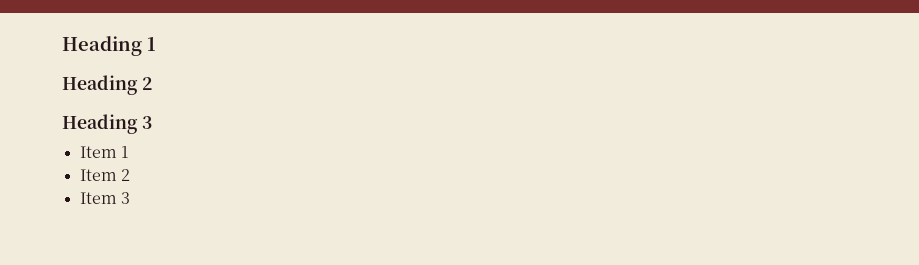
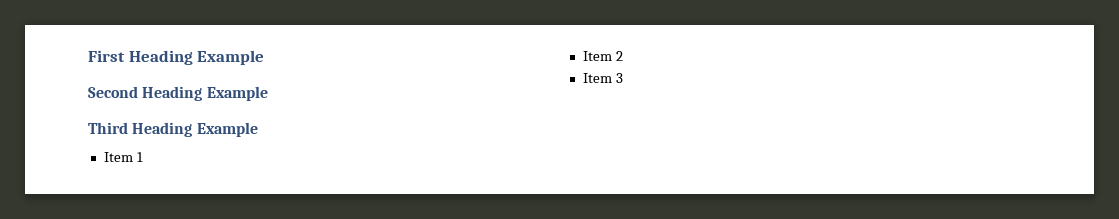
- Heading 1
- Heading 2
- Heading 3
+ First Heading Example
+ Second Heading Example
+ Third Heading Example

